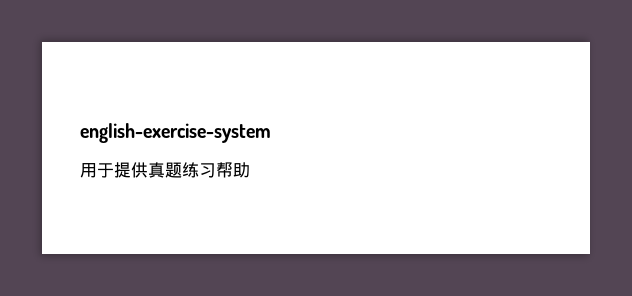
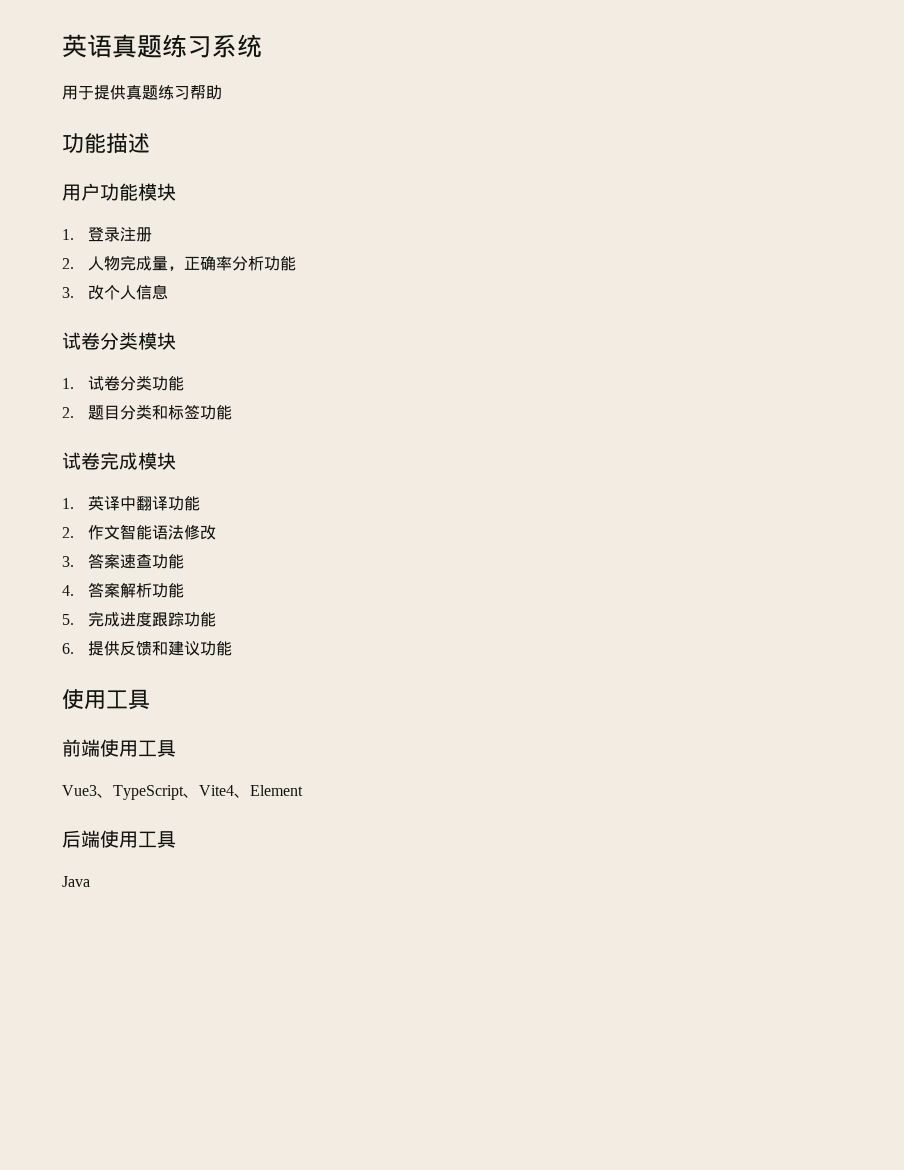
- english-exercise-system
+ 英语真题练习系统
+ 功能描述
+ 用户功能模块
+ 1.登录注册
+ 2.人物完成量，正确率分析功能
+ 3.改个人信息
+ 试卷分类模块
+ 1.试卷分类功能
+ 2.题目分类和标签功能
+ 试卷完成模块
+ 1.英译中翻译功能
+ 2.作文智能语法修改
+ 3.答案速查功能
+ 4.答案解析功能
+ 5.完成进度跟踪功能
+ 6.提供反馈和建议功能
+ 使用工具
+ 前端使用工具
+ Vue3、TypeScript、Vite4、Element
+ 后端使用工具
+ Java

